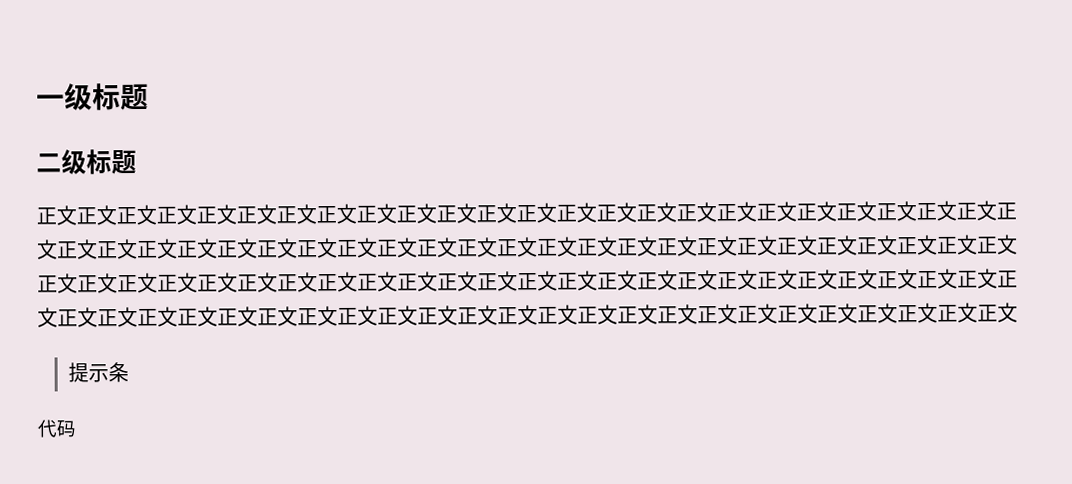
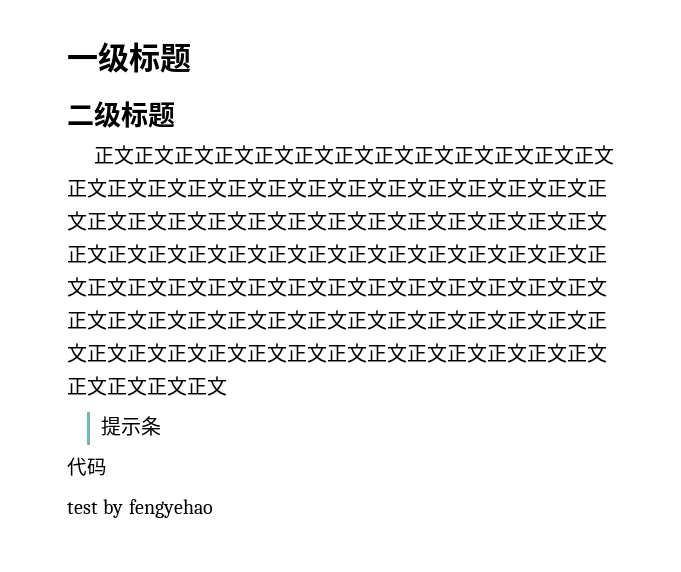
+ test by fengyehao

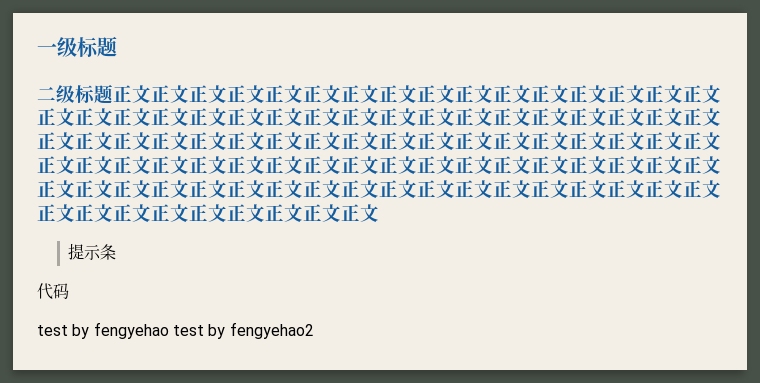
- 二级标题
- 正文正文正文正文正文正文正文正文正文正文正文正文正文正文正文正文正文正文正文正文正文正文正文正文正文正文正文正文正文正文正文正文正文正文正文正文正文正文正文正文正文正文正文正文正文正文正文正文正文正文正文正文正文正文正文正文正文正文正文正文正文正文正文正文正文正文正文正文正文正文正文正文正文正文正文正文正文正文正文正文正文正文正文正文正文正文正文正文正文正文正文正文正文正文正文正文正文正文
+ 二级标题正文正文正文正文正文正文正文正文正文正文正文正文正文正文正文正文正文正文正文正文正文正文正文正文正文正文正文正文正文正文正文正文正文正文正文正文正文正文正文正文正文正文正文正文正文正文正文正文正文正文正文正文正文正文正文正文正文正文正文正文正文正文正文正文正文正文正文正文正文正文正文正文正文正文正文正文正文正文正文正文正文正文正文正文正文正文正文正文正文正文正文正文正文正文正文正文正文
- test by fengyehao
+ test by fengyehao test by fengyehao2

